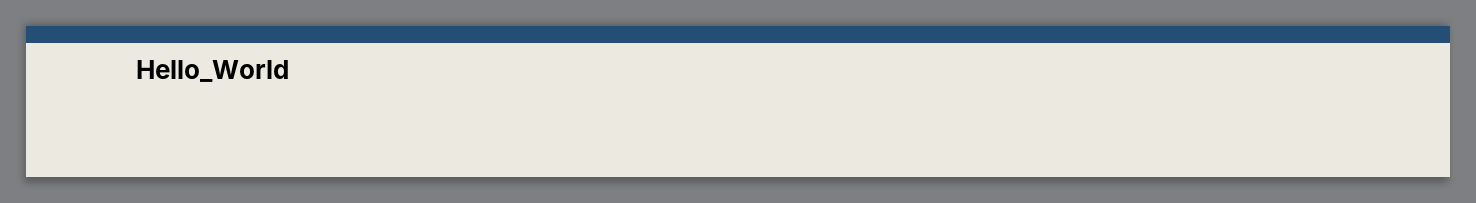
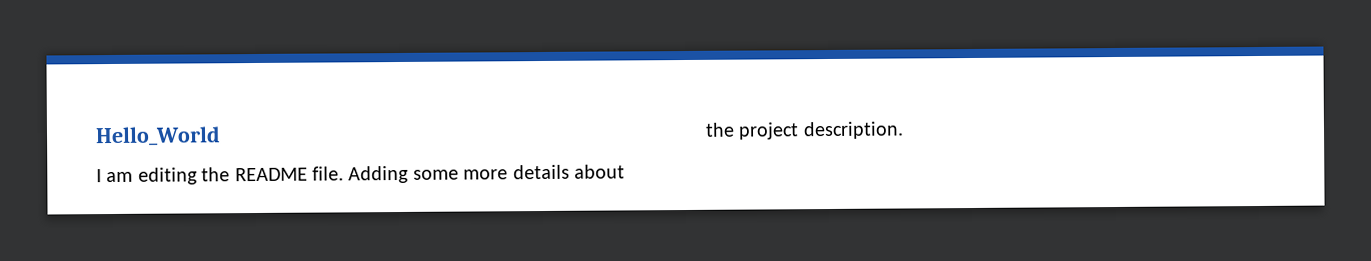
+ I am editing the README file. Adding some more details about the project description.

